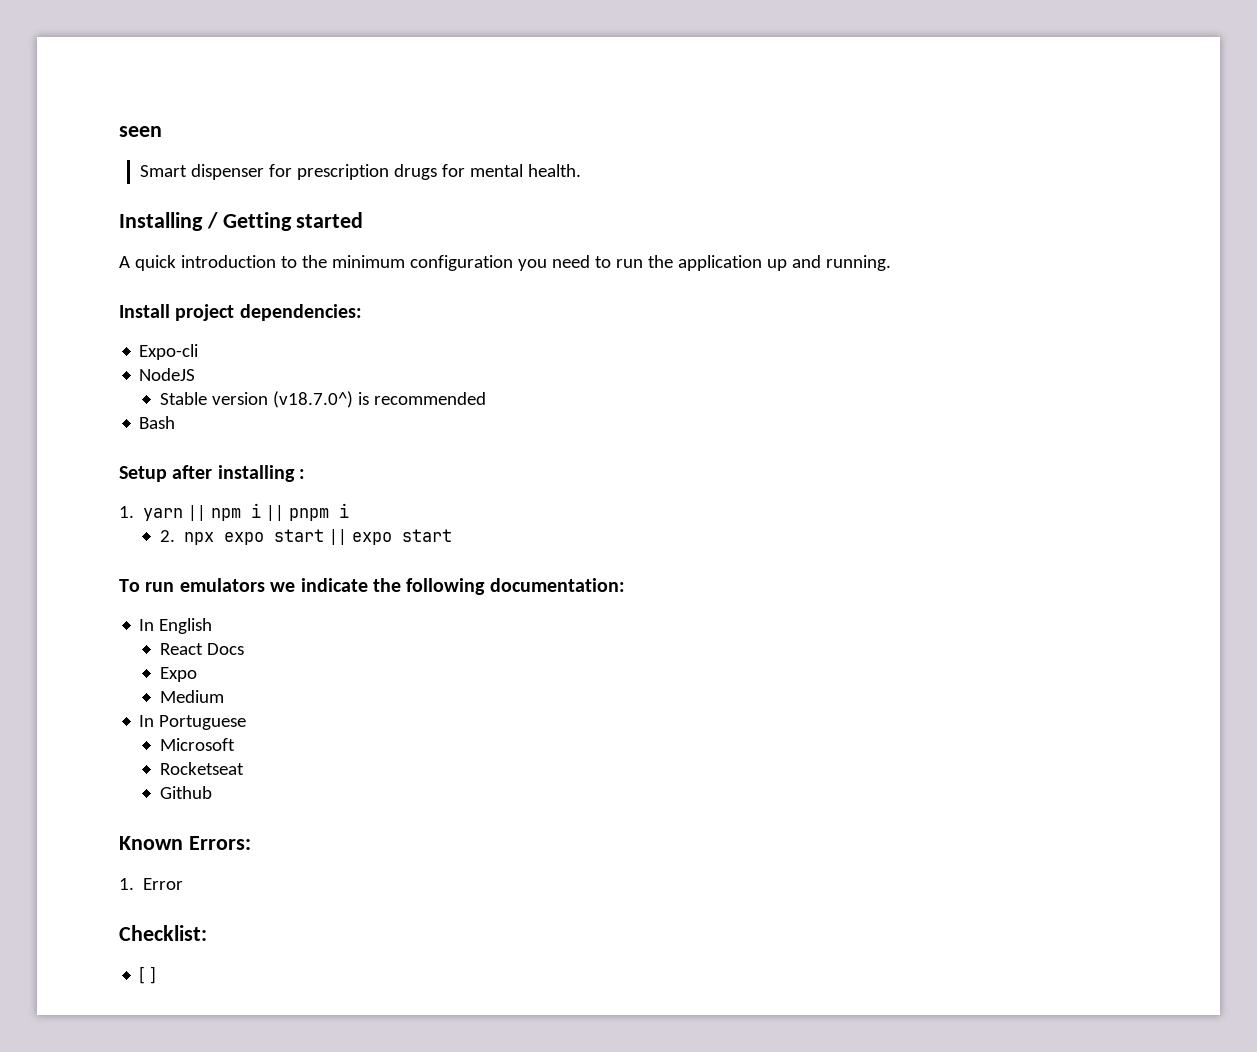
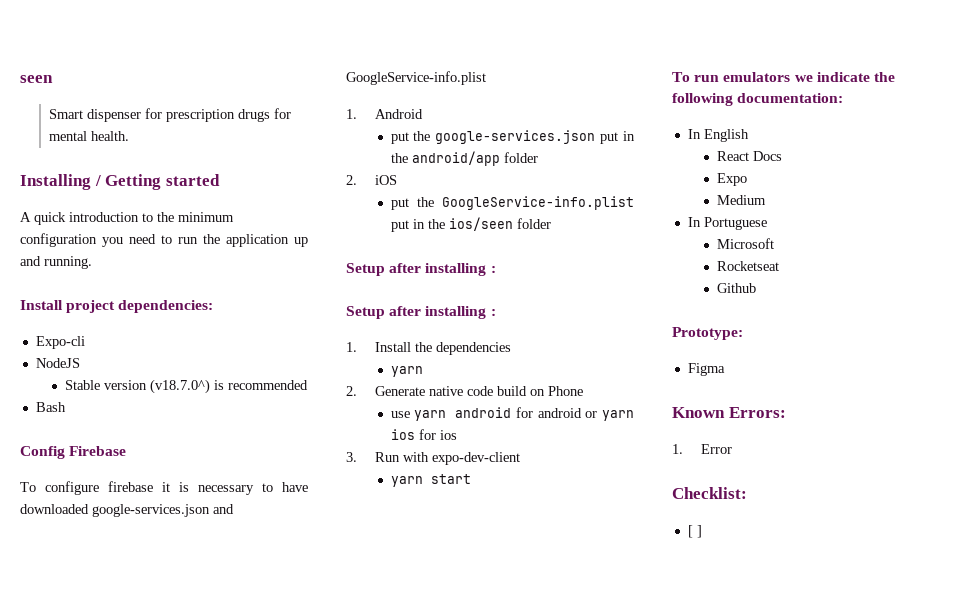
+ Config Firebase
+ To configure firebase it is necessary to have downloaded google-services.json and GoogleService-info.plist
+ 1. Android
+ put the google-services.json put in the android/app folder
+ 2. iOS
+ put the GoogleService-info.plist put in the ios/seen folder
+ Setup after installing :
- 1. yarn || npm i || pnpm i
- 2. npx expo start || expo start
+ 1. Install the dependencies
+ yarn
+ 2. Generate native code build on Phone
+ use yarn android for android or yarn ios for ios
+ 3. Run with expo-dev-client
+ yarn start
+ Prototype:
+ Figma

